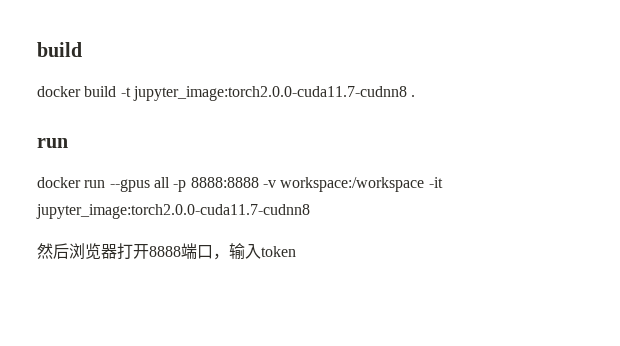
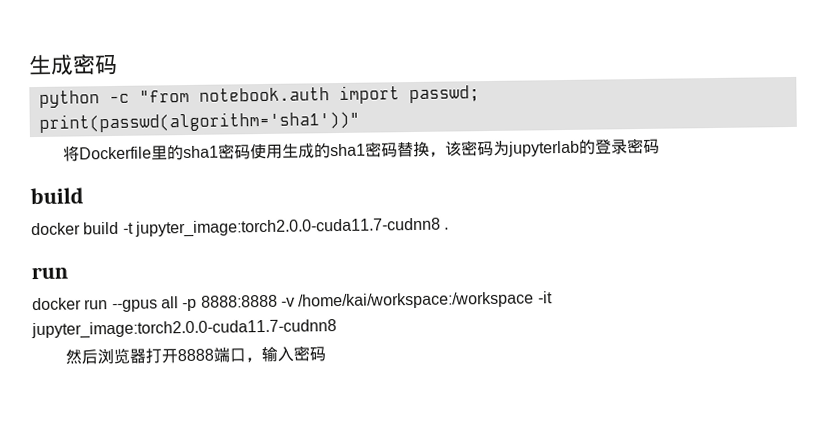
+ 生成密码
+ python -c "from notebook.auth import passwd; print(passwd(algorithm='sha1'))"
+ 将Dockerfile里的sha1密码使用生成的sha1密码替换，该密码为jupyterlab的登录密码
- docker run --gpus all -p 8888:8888 -v workspace:/workspace -it jupyter_image:torch2.0.0-cuda11.7-cudnn8
+ docker run --gpus all -p 8888:8888 -v /home/kai/workspace:/workspace -it jupyter_image:torch2.0.0-cuda11.7-cudnn8
- 然后浏览器打开8888端口，输入token
+ 然后浏览器打开8888端口，输入密码

